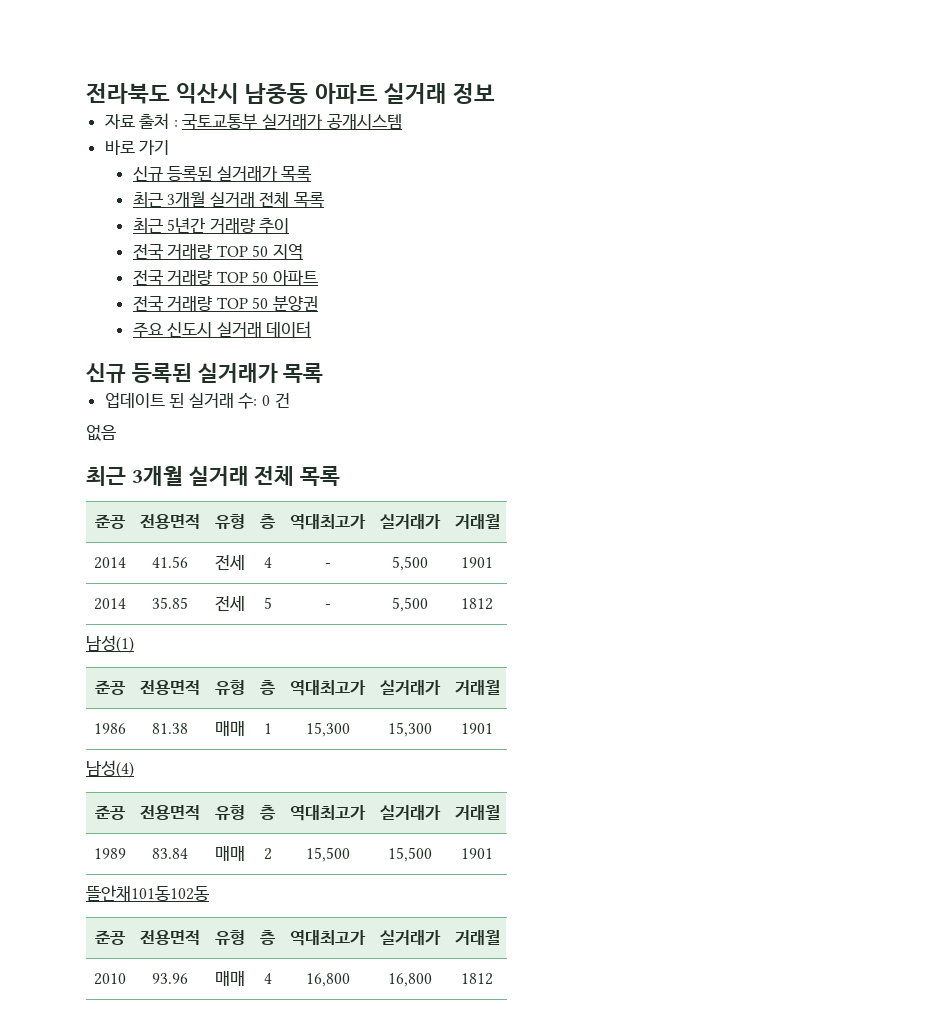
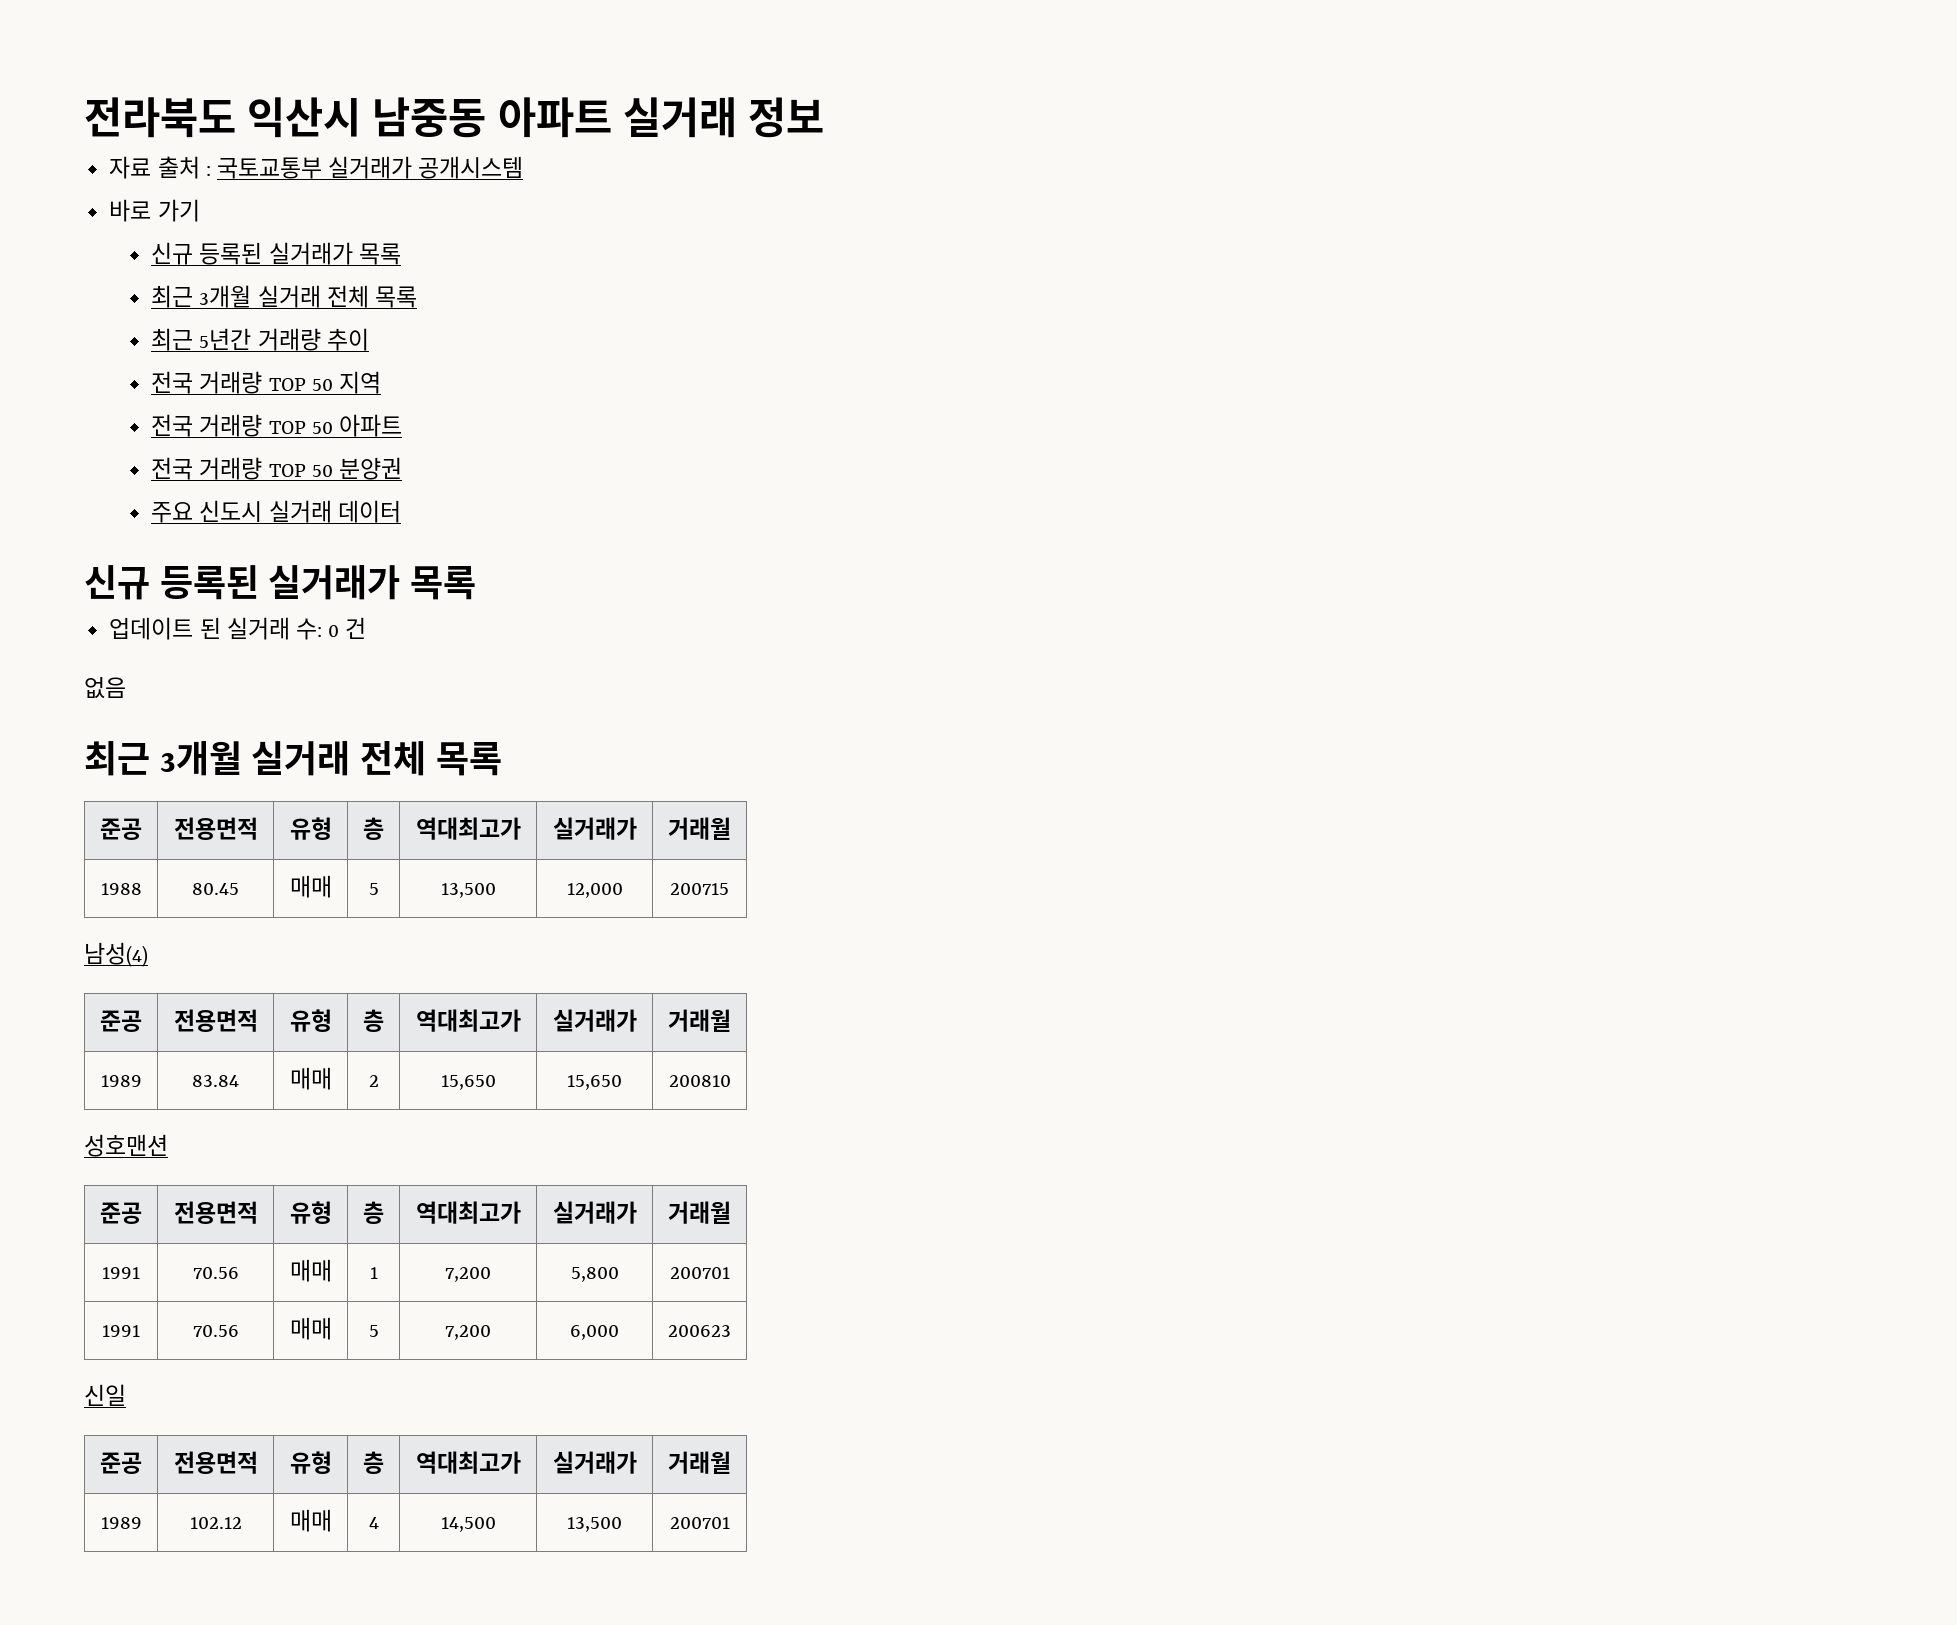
- 2014 | 41.56 | 전세 | 4 | - | 5,500 | 1901
- 2014 | 35.85 | 전세 | 5 | - | 5,500 | 1812
- 남성(1)
- 준공 | 전용면적 | 유형 | 층 | 역대최고가 | 실거래가 | 거래월
- 1986 | 81.38 | 매매 | 1 | 15,300 | 15,300 | 1901
+ 1988 | 80.45 | 매매 | 5 | 13,500 | 12,000 | 200715
- 1989 | 83.84 | 매매 | 2 | 15,500 | 15,500 | 1901
- 뜰안채101동102동
+ 1989 | 83.84 | 매매 | 2 | 15,650 | 15,650 | 200810
+ 성호맨션
  준공 | 전용면적 | 유형 | 층 | 역대최고가 | 실거래가 | 거래월
- 2010 | 93.96 | 매매 | 4 | 16,800 | 16,800 | 1812
+ 1991 | 70.56 | 매매 | 1 | 7,200 | 5,800 | 200701
+ 1991 | 70.56 | 매매 | 5 | 7,200 | 6,000 | 200623
+ 신일
+ 준공 | 전용면적 | 유형 | 층 | 역대최고가 | 실거래가 | 거래월
+ 1989 | 102.12 | 매매 | 4 | 14,500 | 13,500 | 200701

